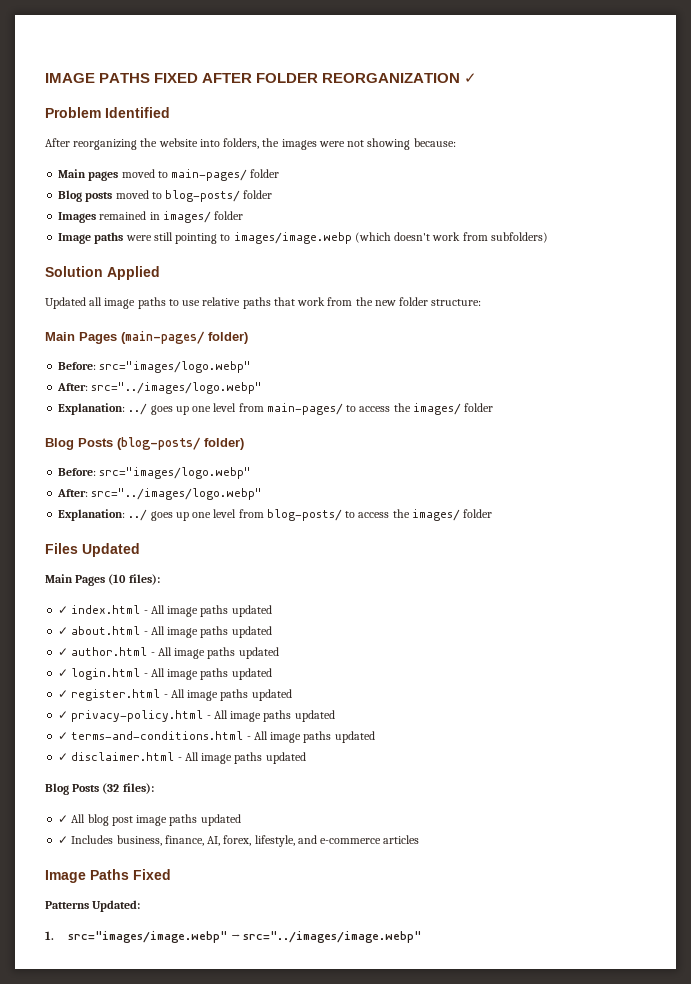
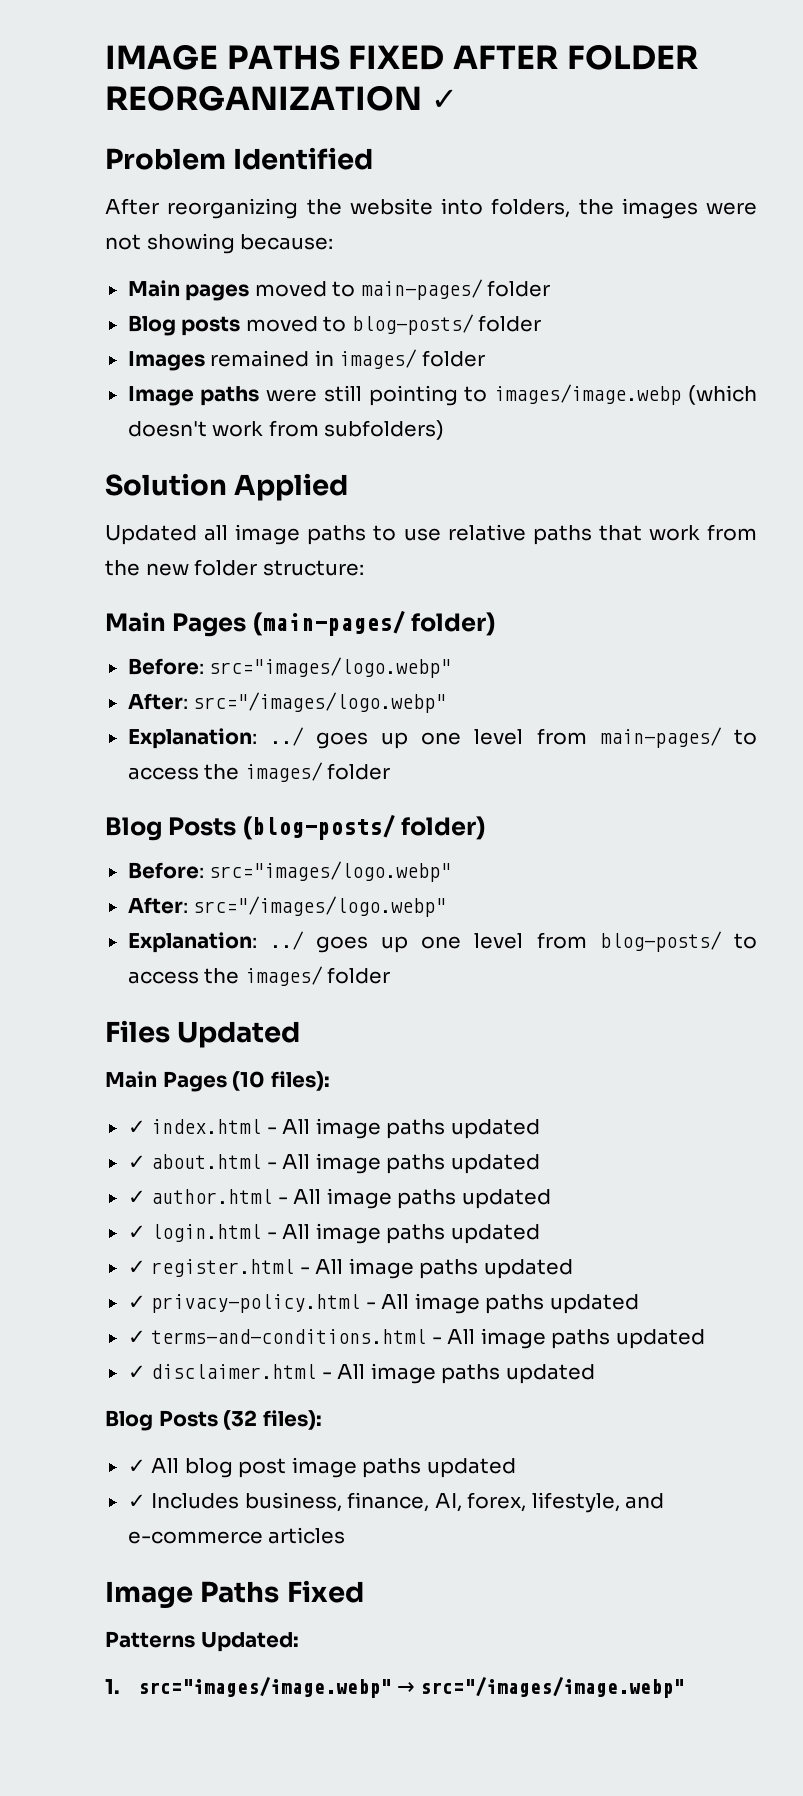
  Main Pages (main-pages/ folder)
  Before: src="images/logo.webp"
- After: src="../images/logo.webp"
+ After: src="/images/logo.webp"
  Blog Posts (blog-posts/ folder)
  Before: src="images/logo.webp"
- After: src="../images/logo.webp"
+ After: src="/images/logo.webp"
- 1. src="images/image.webp" → src="../images/image.webp"
+ 1. src="images/image.webp" → src="/images/image.webp"

